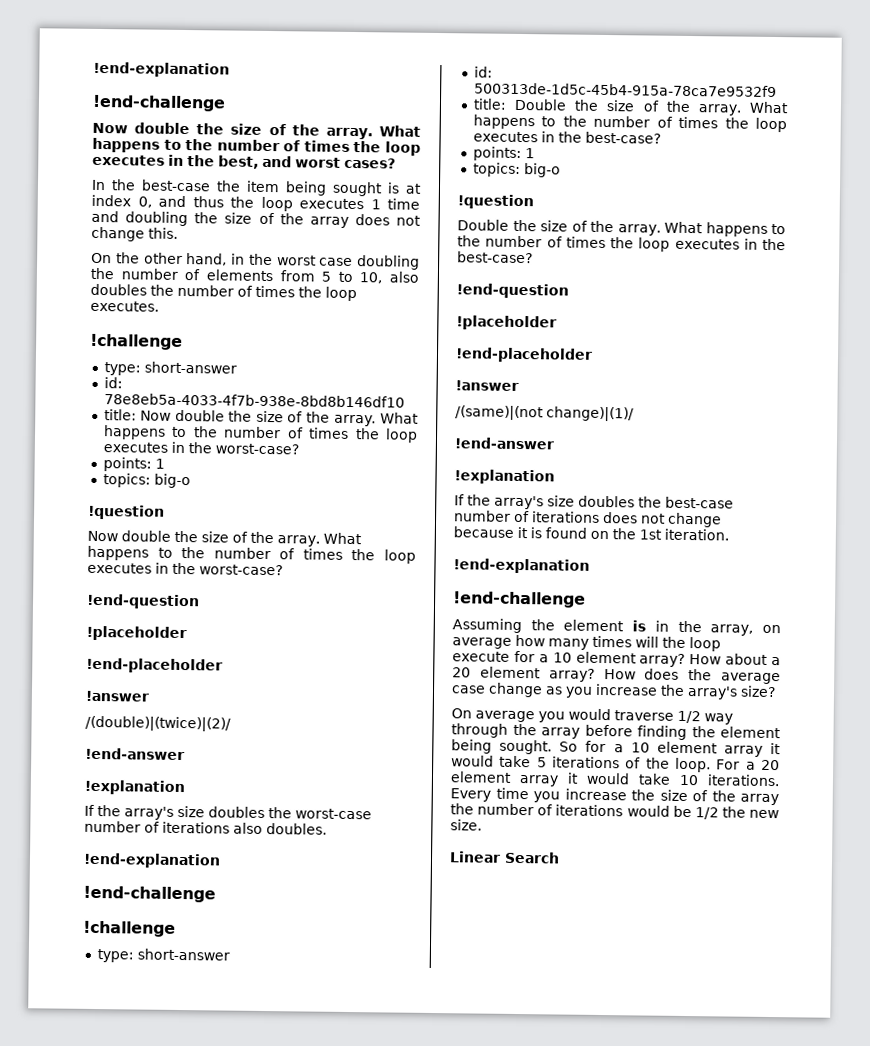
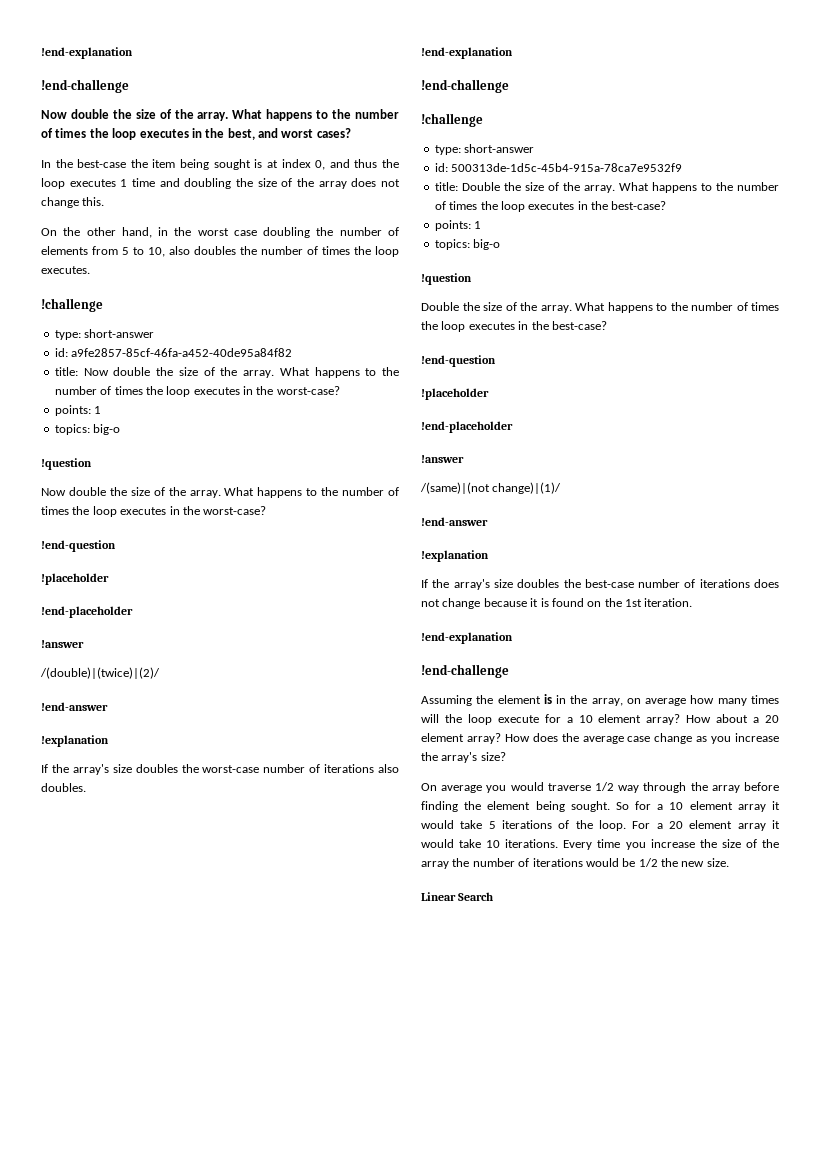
- id: 78e8eb5a-4033-4f7b-938e-8bd8b146df10
+ id: a9fe2857-85cf-46fa-a452-40de95a84f82

